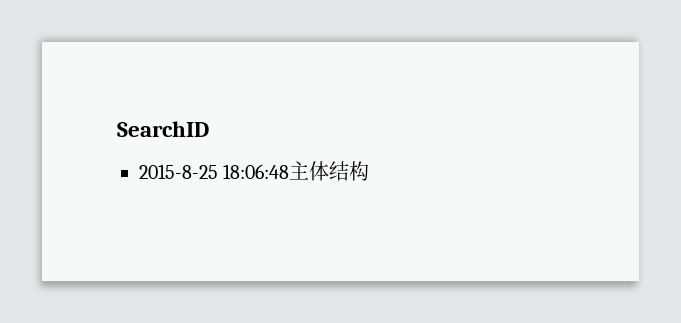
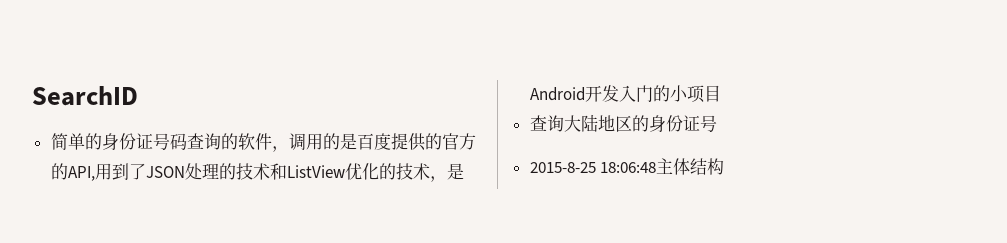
+ 简单的身份证号码查询的软件，调用的是百度提供的官方的API,用到了JSON处理的技术和ListView优化的技术，是Android开发入门的小项目
+ 查询大陆地区的身份证号

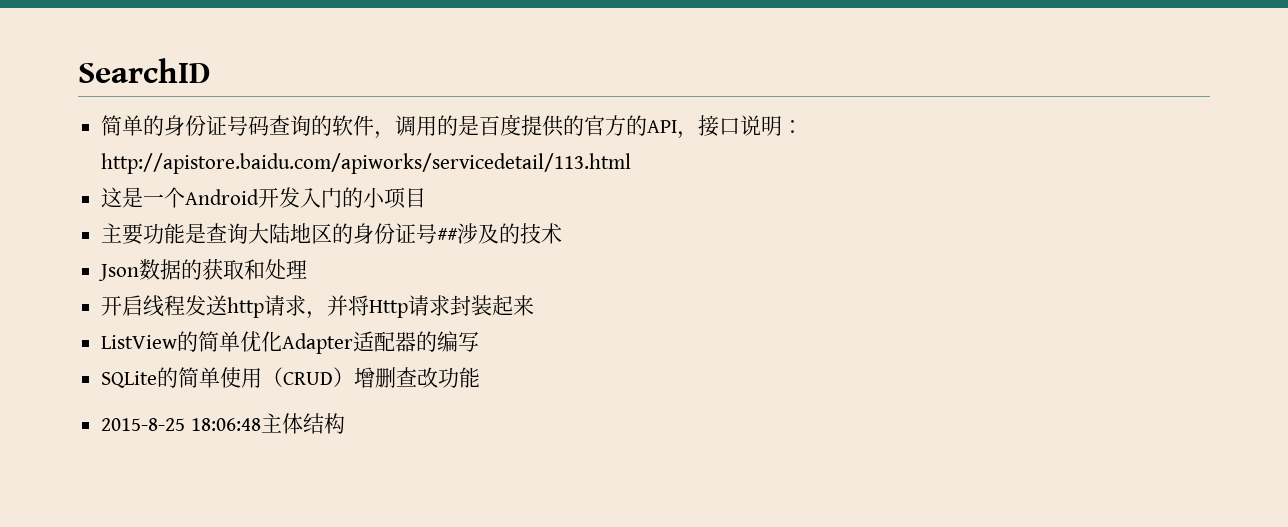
- 简单的身份证号码查询的软件，调用的是百度提供的官方的API,用到了JSON处理的技术和ListView优化的技术，是Android开发入门的小项目
+ 简单的身份证号码查询的软件，调用的是百度提供的官方的API，接口说明：http://apistore.baidu.com/apiworks/servicedetail/113.html
+ 这是一个Android开发入门的小项目
- 查询大陆地区的身份证号
+ 主要功能是查询大陆地区的身份证号##涉及的技术
+ Json数据的获取和处理
+ 开启线程发送http请求，并将Http请求封装起来
+ ListView的简单优化Adapter适配器的编写
+ SQLite的简单使用（CRUD）增删查改功能

